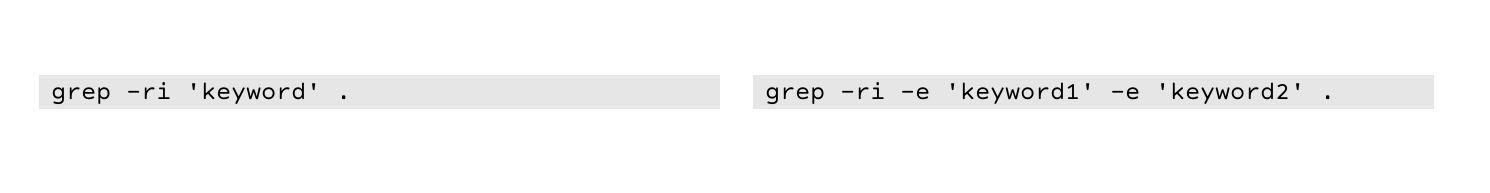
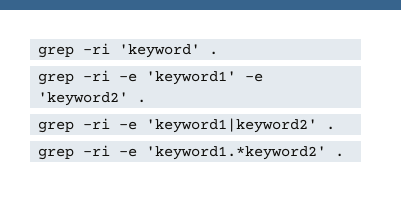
+ grep -ri -e 'keyword1|keyword2' .
+ grep -ri -e 'keyword1.*keyword2' .

